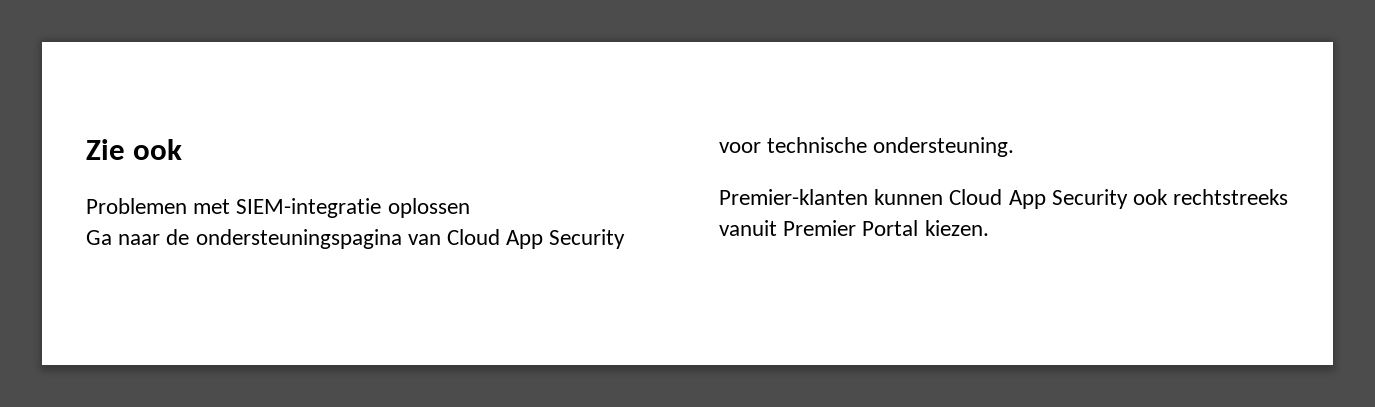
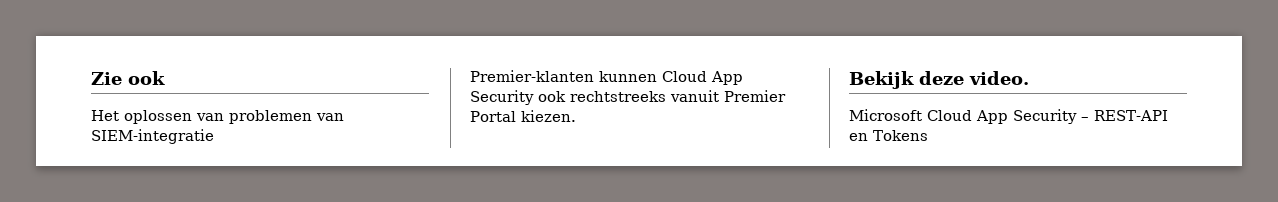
- Problemen met SIEM-integratie oplossen
- Ga naar de ondersteuningspagina van Cloud App Security voor technische ondersteuning.
+ Het oplossen van problemen van SIEM-integratie
+ Bekijk deze video.
+ Microsoft Cloud App Security – REST-API en Tokens

